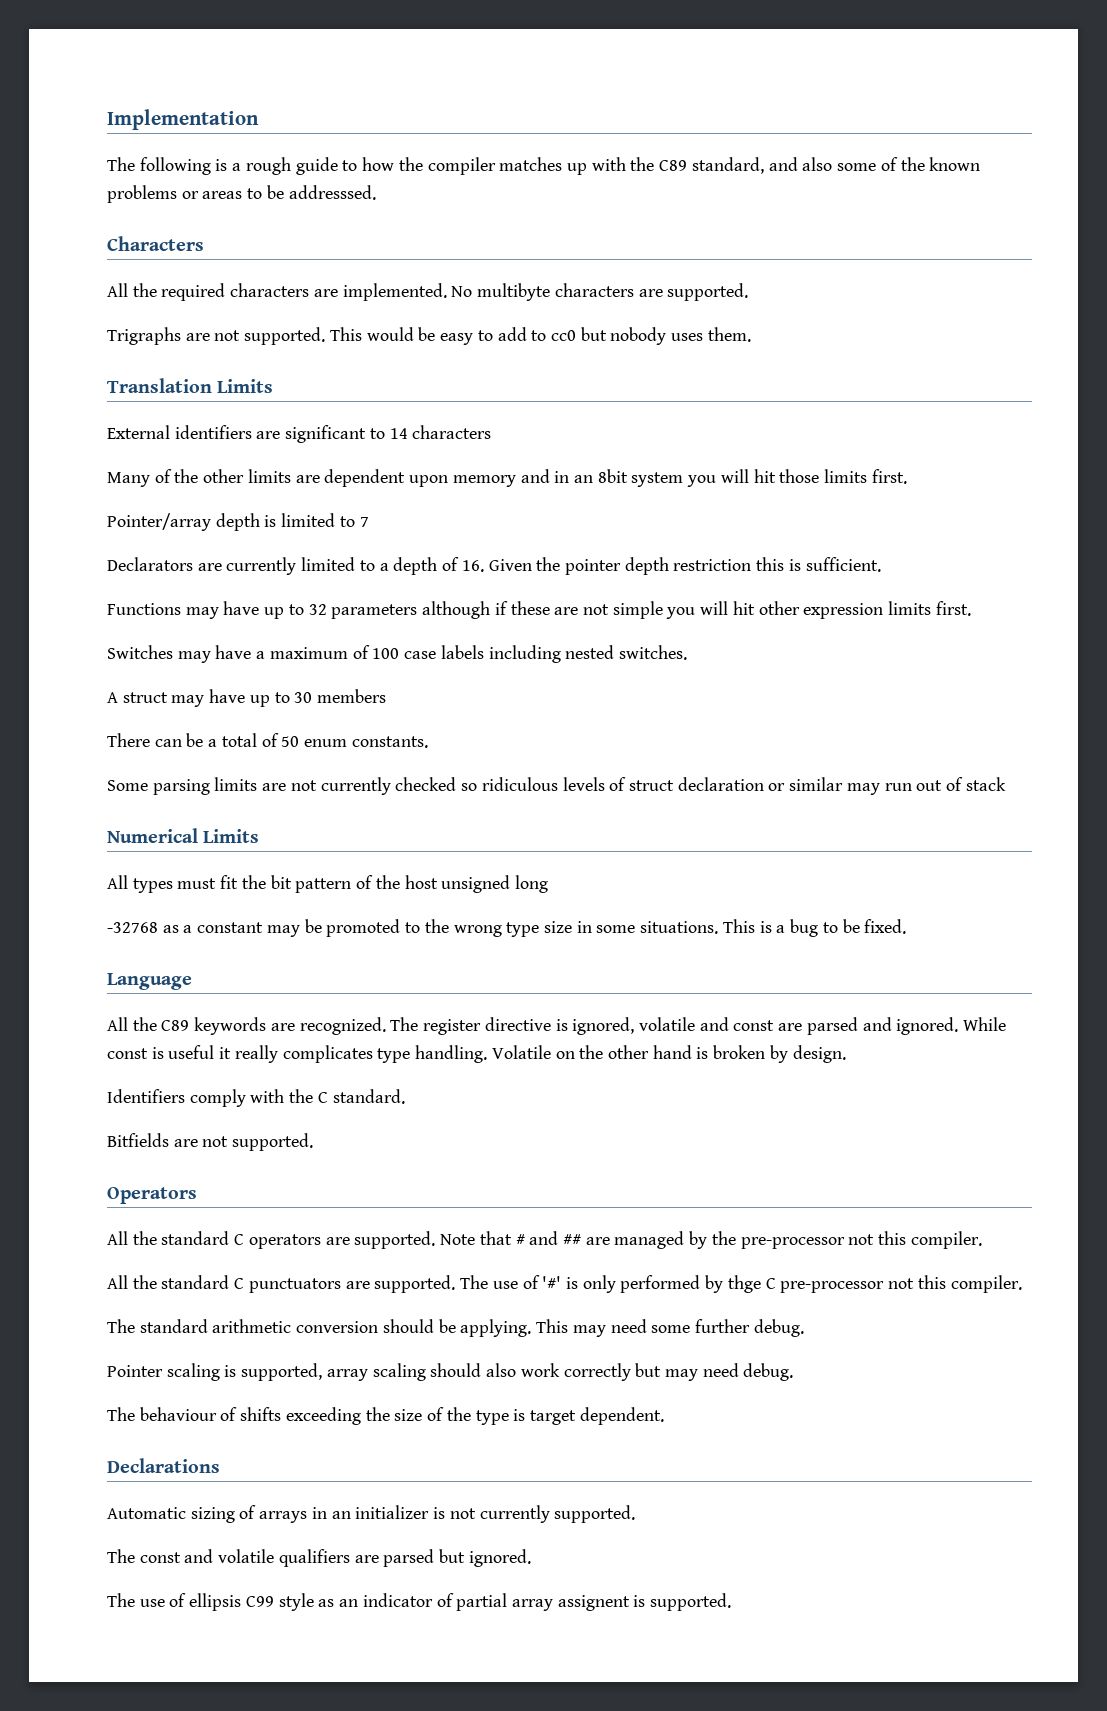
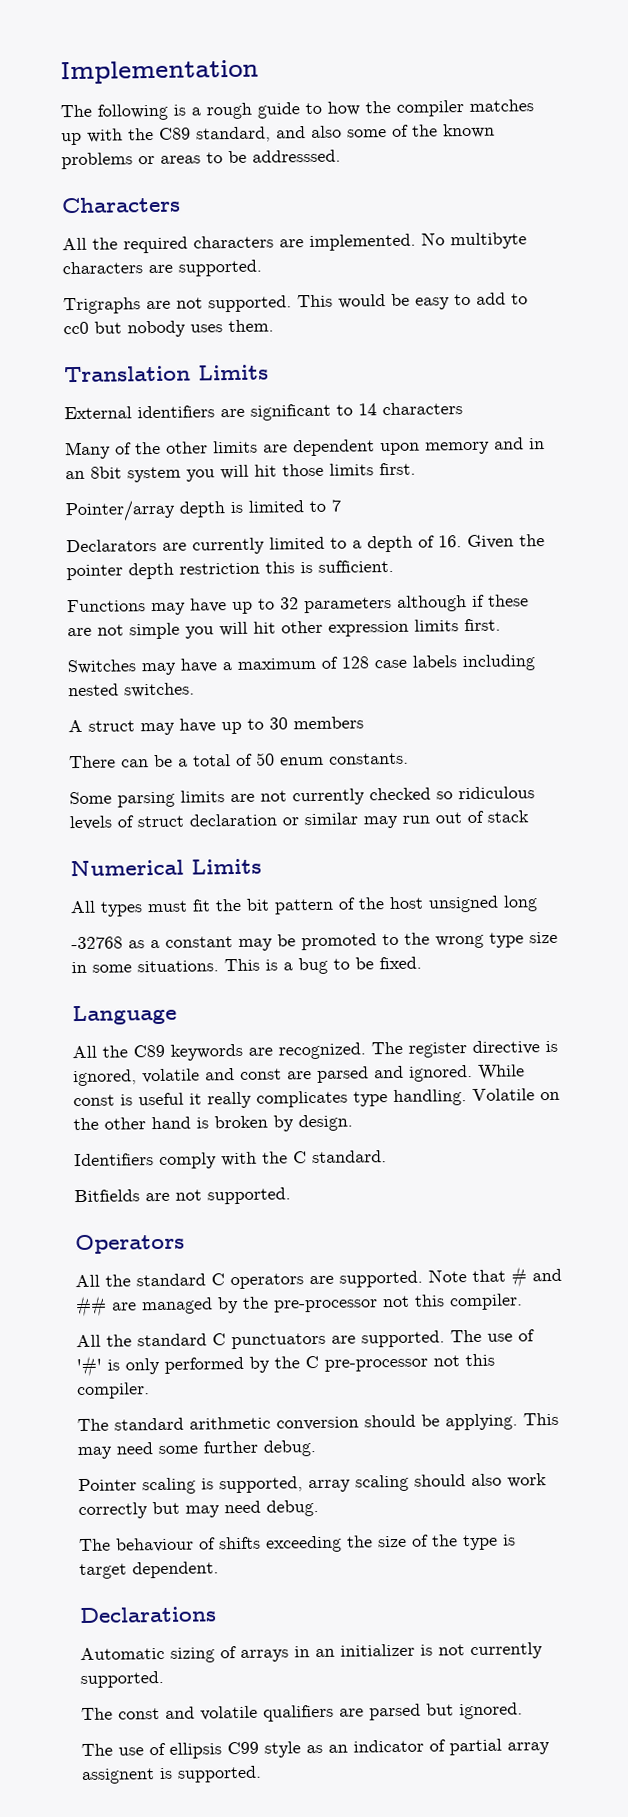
- Switches may have a maximum of 100 case labels including nested switches.
+ Switches may have a maximum of 128 case labels including nested switches.
- The use of '#' is only performed by thge C pre-processor not this compiler.
+ The use of '#' is only performed by the C pre-processor not this compiler.

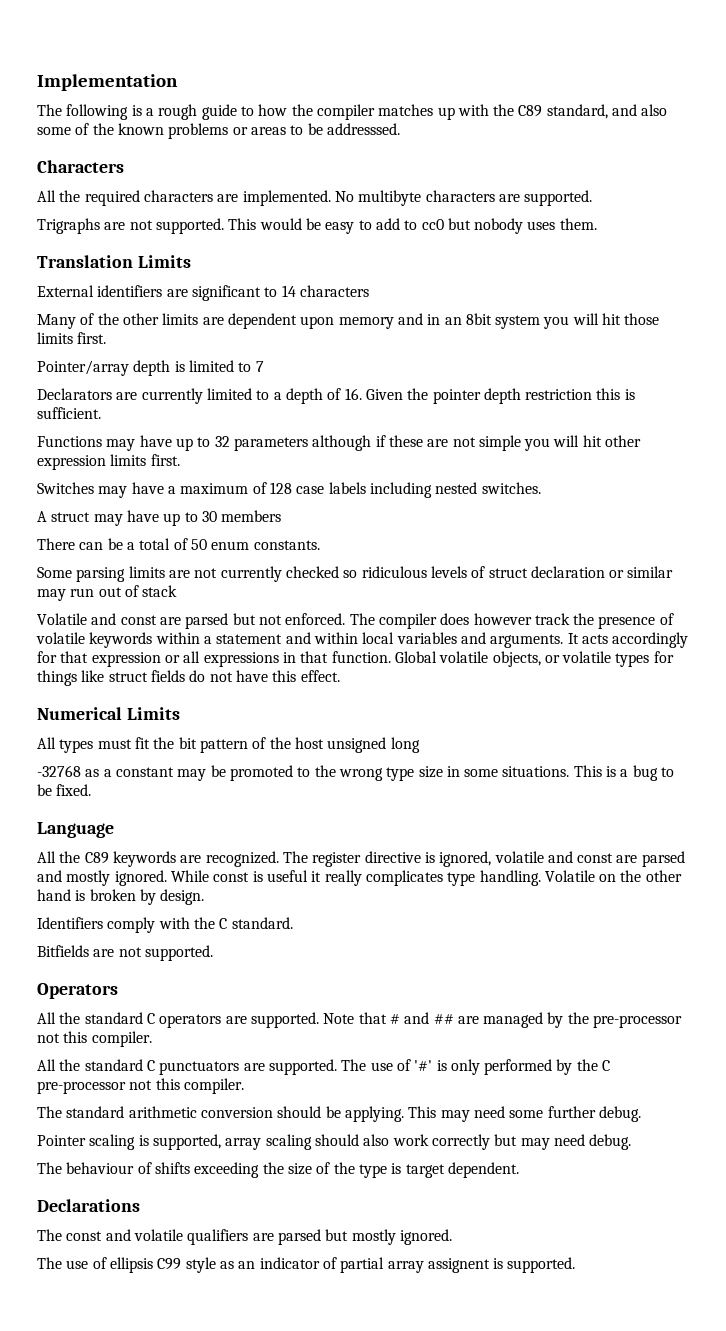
+ Volatile and const are parsed but not enforced. The compiler does however track the presence of volatile keywords within a statement and within local variables and arguments. It acts accordingly for that expression or all expressions in that function. Global volatile objects, or volatile types for things like struct fields do not have this effect.
- The register directive is ignored, volatile and const are parsed and ignored.
+ The register directive is ignored, volatile and const are parsed and mostly ignored.
- Automatic sizing of arrays in an initializer is not currently supported.
- The const and volatile qualifiers are parsed but ignored.
+ The const and volatile qualifiers are parsed but mostly ignored.

